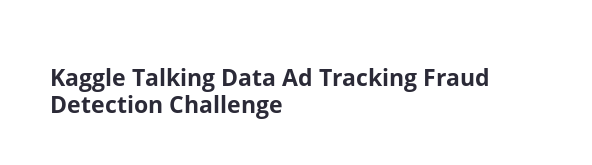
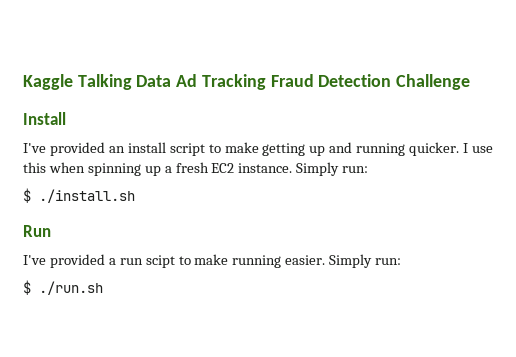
+ Install
+ I've provided an install script to make getting up and running quicker. I use this when spinning up a fresh EC2 instance. Simply run:
+ $ ./install.sh
+ Run
+ I've provided a run scipt to make running easier. Simply run:
+ $ ./run.sh

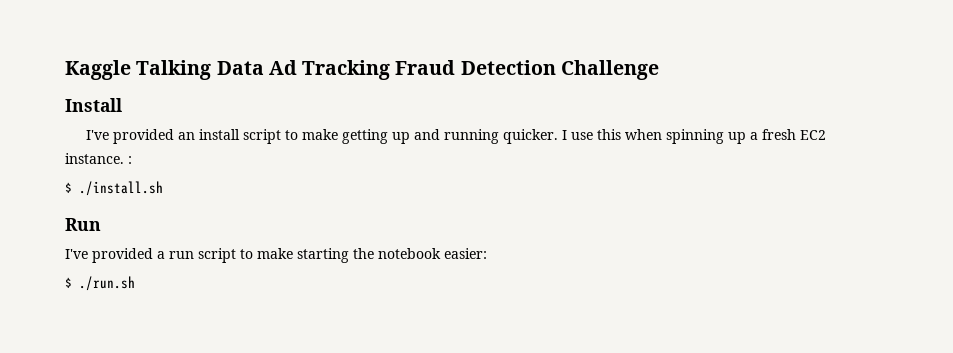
- I use this when spinning up a fresh EC2 instance. Simply run:
+ I use this when spinning up a fresh EC2 instance. :
- I've provided a run scipt to make running easier. Simply run:
+ I've provided a run script to make starting the notebook easier:

